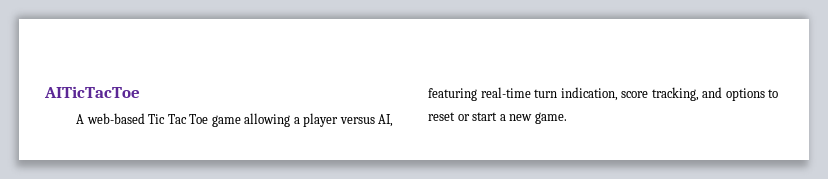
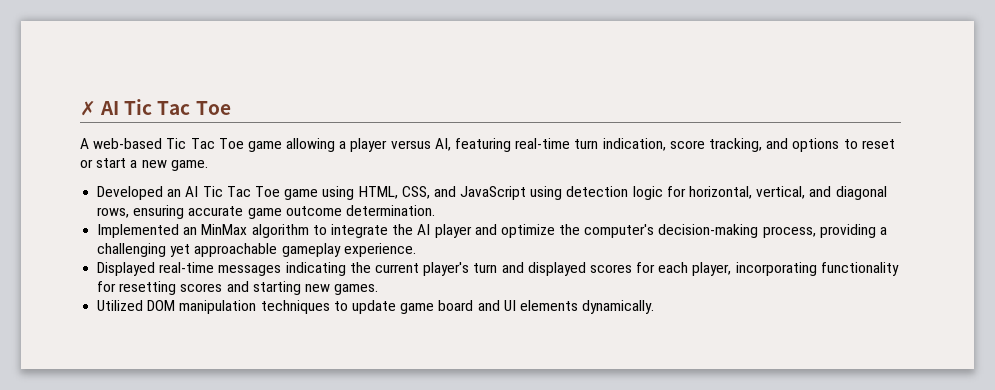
- AITicTacToe
+ ✗ AI Tic Tac Toe
+ Developed an AI Tic Tac Toe game using HTML, CSS, and JavaScript using detection logic for horizontal, vertical, and diagonal rows, ensuring accurate game outcome determination.
+ Implemented an MinMax algorithm to integrate the AI player and optimize the computer's decision-making process, providing a challenging yet approachable gameplay experience.
+ Displayed real-time messages indicating the current player's turn and displayed scores for each player, incorporating functionality for resetting scores and starting new games.
+ Utilized DOM manipulation techniques to update game board and UI elements dynamically.

